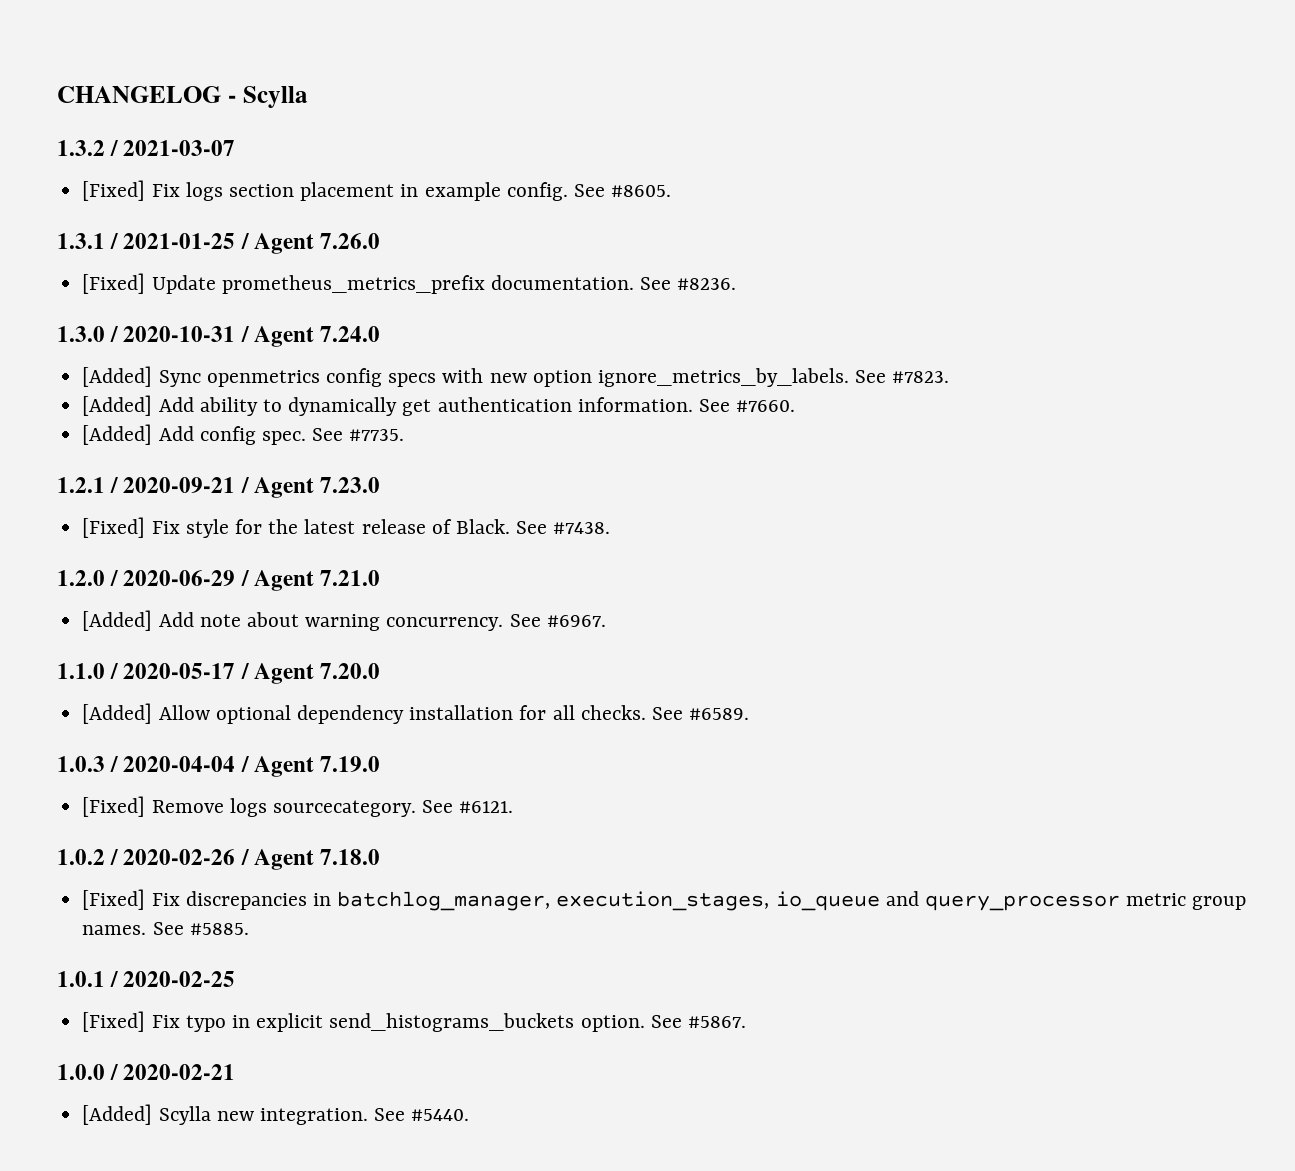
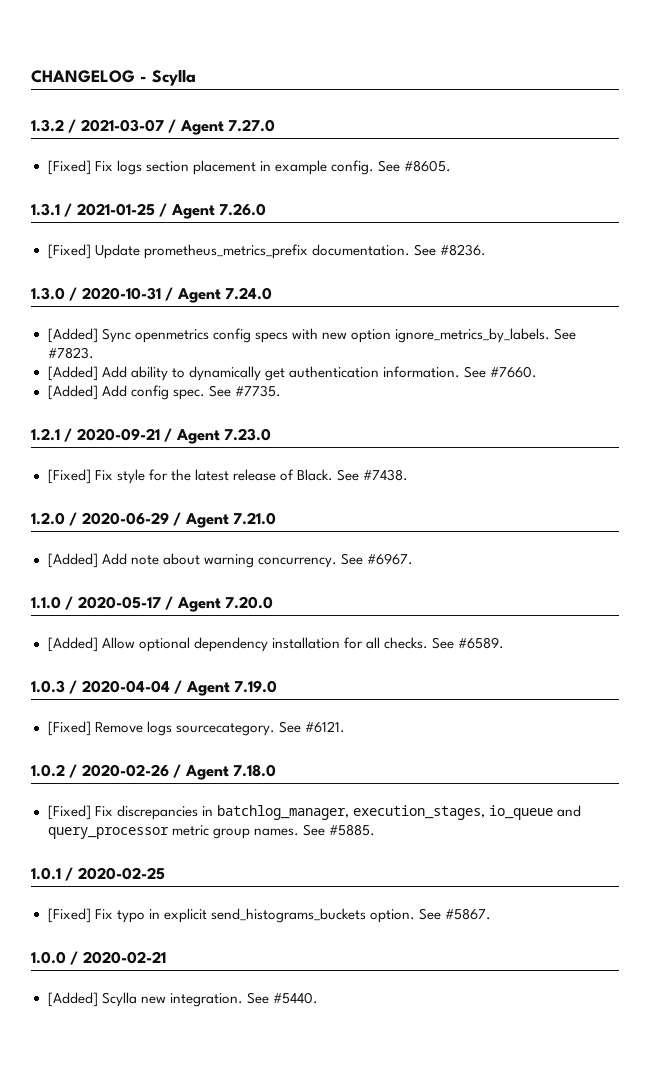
- 1.3.2 / 2021-03-07
+ 1.3.2 / 2021-03-07 / Agent 7.27.0

